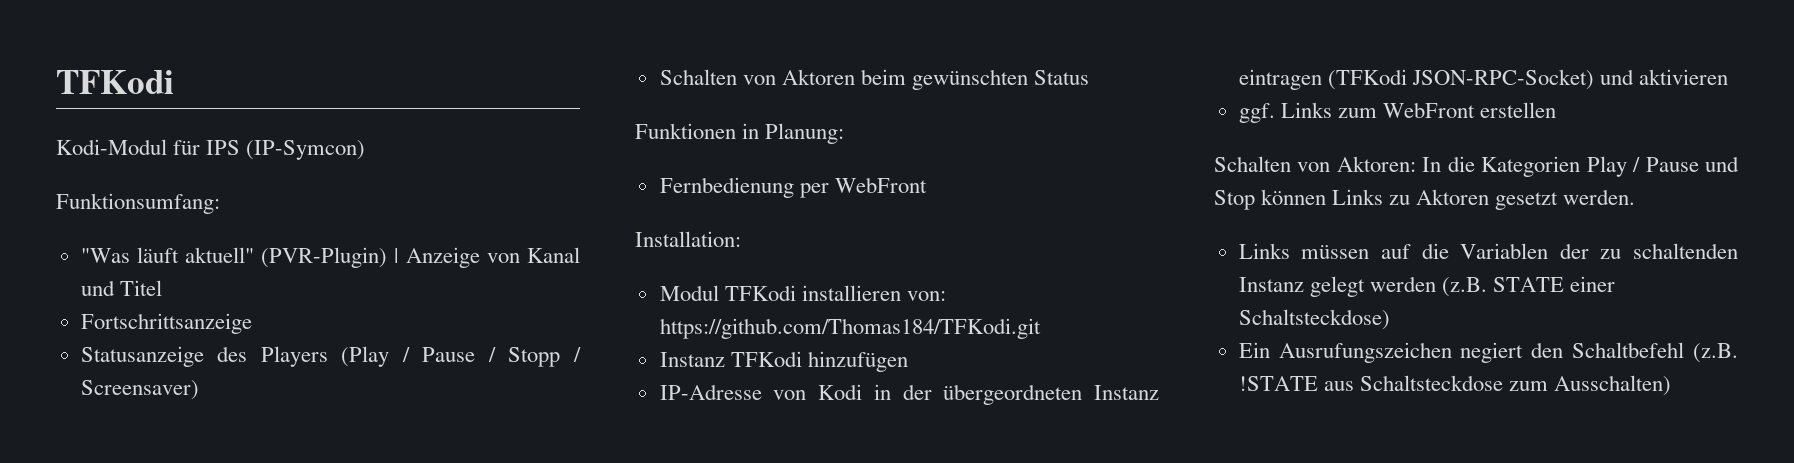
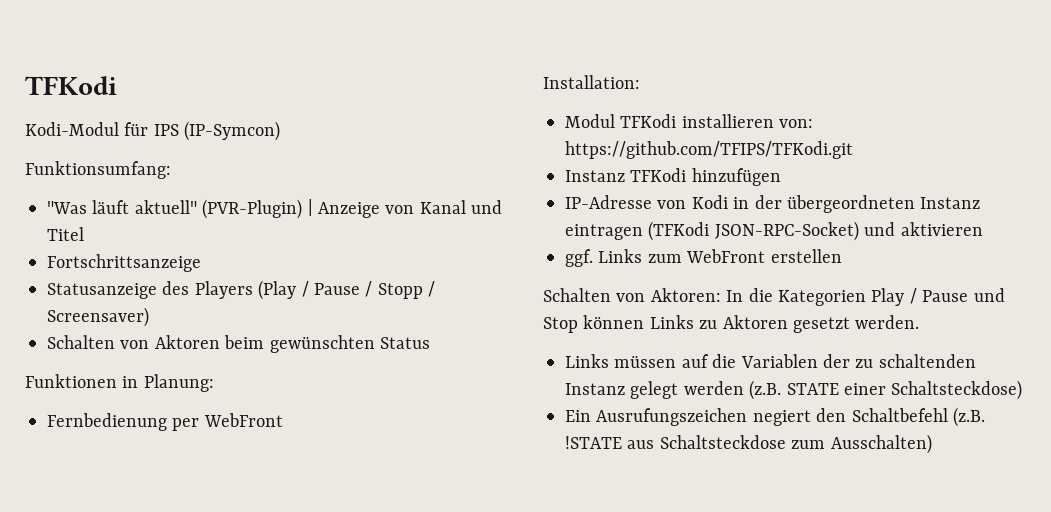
- Modul TFKodi installieren von: https://github.com/Thomas184/TFKodi.git
+ Modul TFKodi installieren von: https://github.com/TFIPS/TFKodi.git

